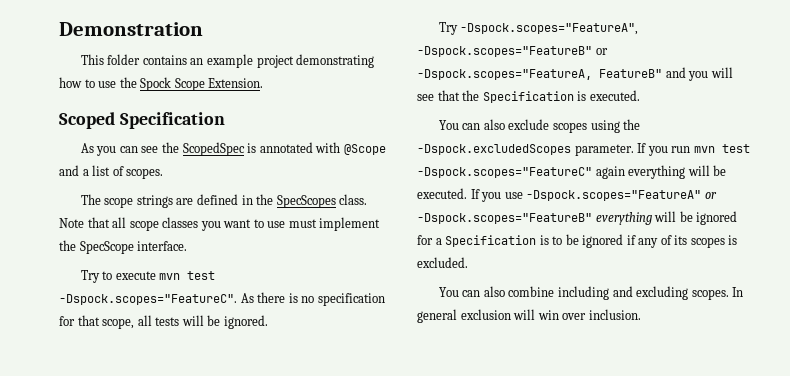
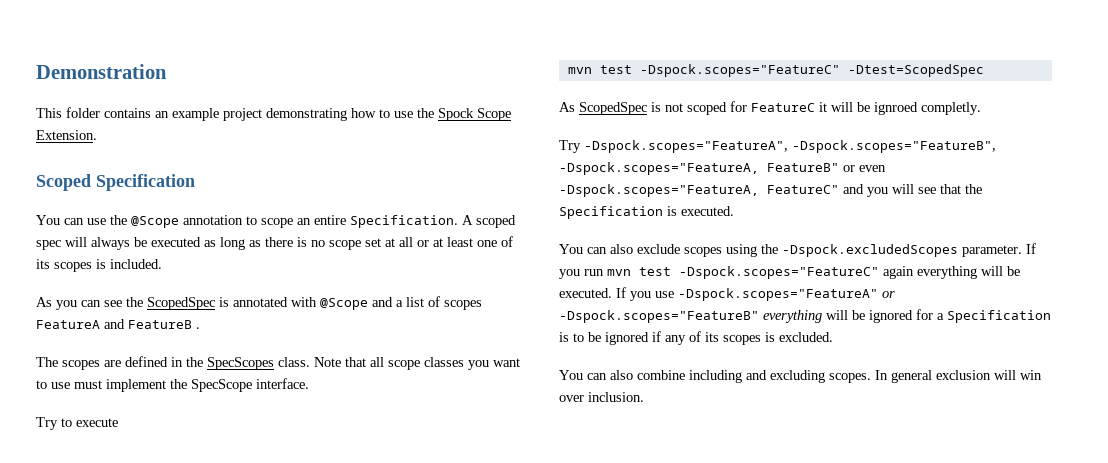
+ You can use the @Scope annotation to scope an entire Specification. A scoped spec will always be executed as long as there is no scope set at all or at least one of its scopes is included.
- As you can see the ScopedSpec is annotated with @Scope and a list of scopes.
+ As you can see the ScopedSpec is annotated with @Scope and a list of scopes FeatureA and FeatureB .
- The scope strings are defined in the SpecScopes class.
+ The scopes are defined in the SpecScopes class.
- Try to execute mvn test -Dspock.scopes="FeatureC". As there is no specification for that scope, all tests will be ignored.
- Try -Dspock.scopes="FeatureA", -Dspock.scopes="FeatureB" or -Dspock.scopes="FeatureA, FeatureB" and you will see that the Specification is executed.
+ Try to execute
+ mvn test -Dspock.scopes="FeatureC" -Dtest=ScopedSpec
+ As ScopedSpec is not scoped for FeatureC it will be ignroed completly.
+ Try -Dspock.scopes="FeatureA", -Dspock.scopes="FeatureB", -Dspock.scopes="FeatureA, FeatureB" or even -Dspock.scopes="FeatureA, FeatureC" and you will see that the Specification is executed.

